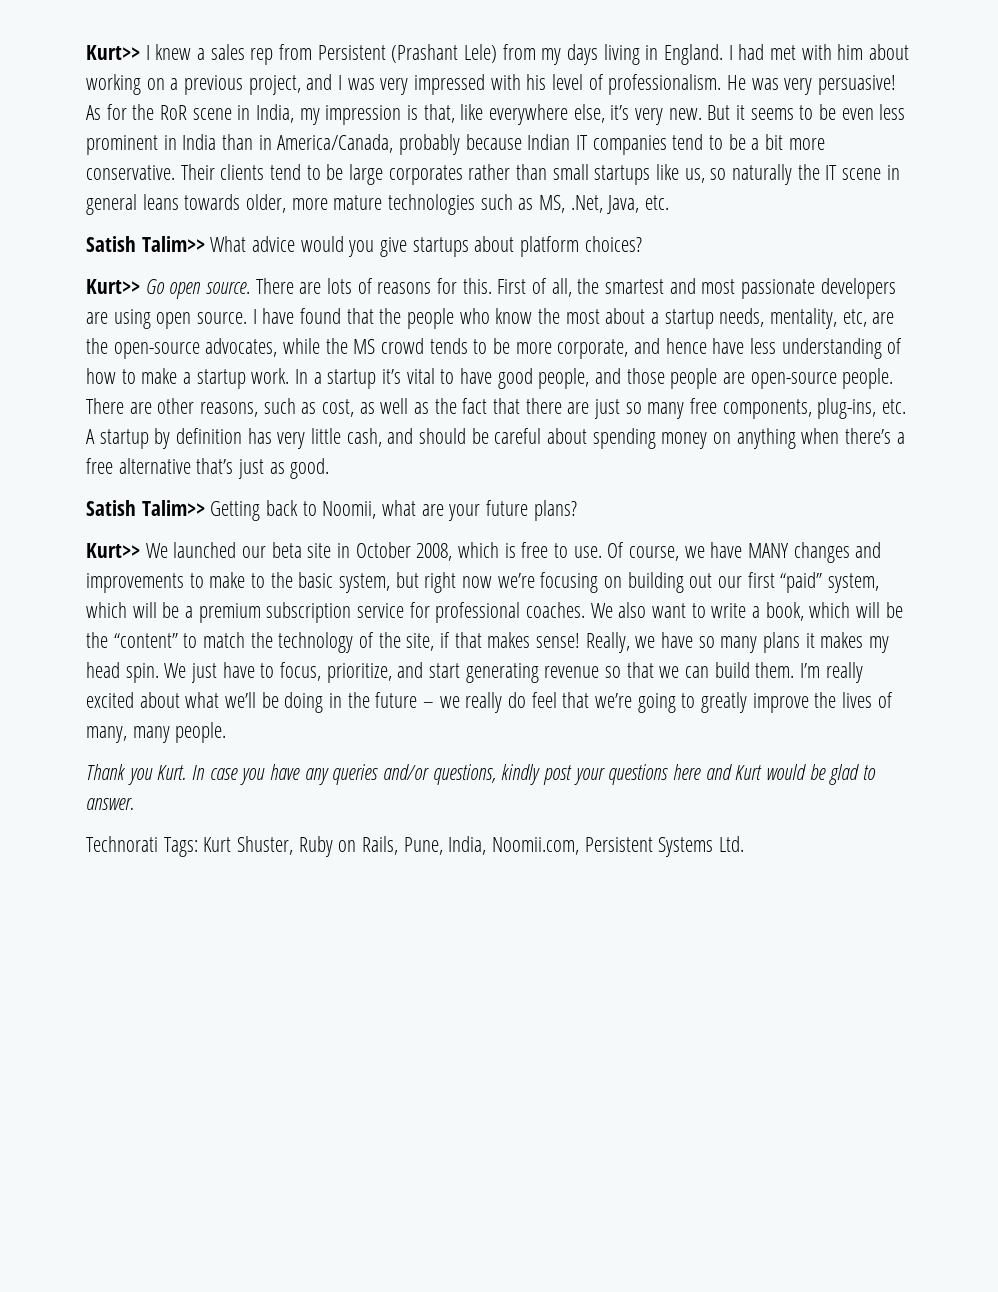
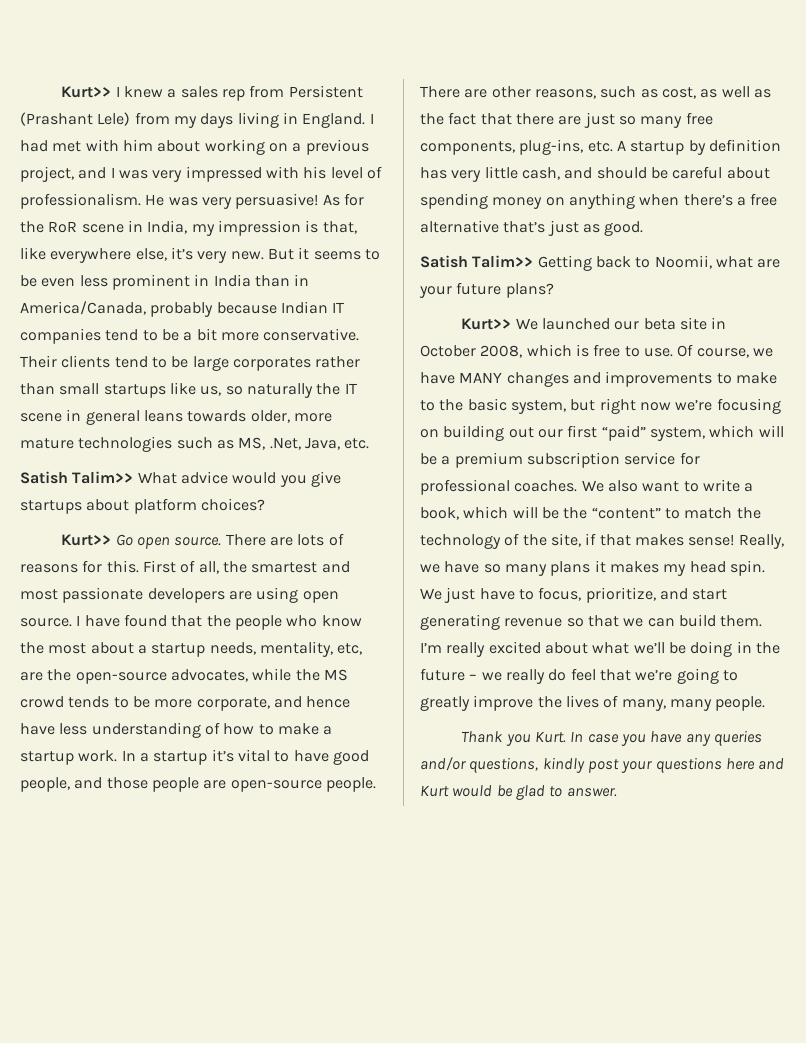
- Technorati Tags: Kurt Shuster, Ruby on Rails, Pune, India, Noomii.com, Persistent Systems Ltd.

